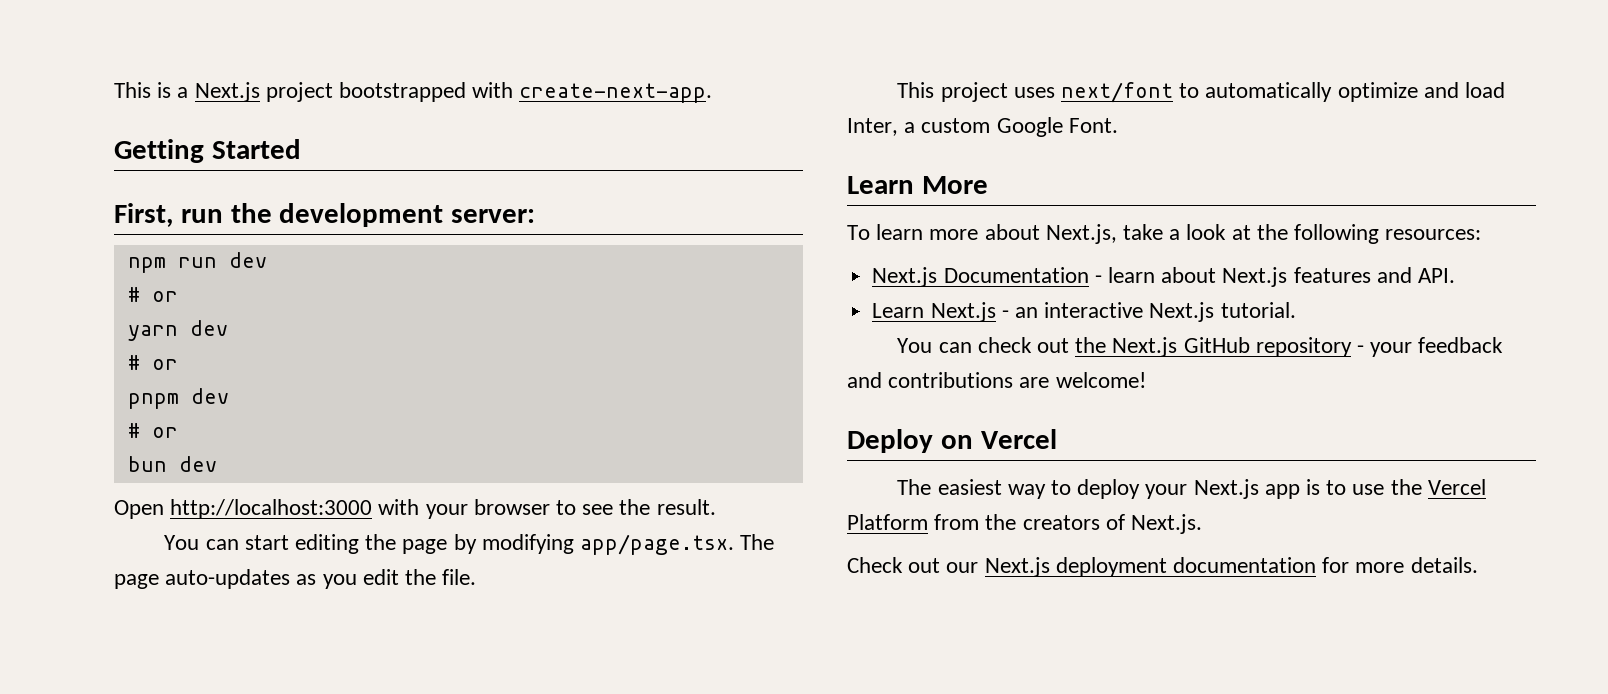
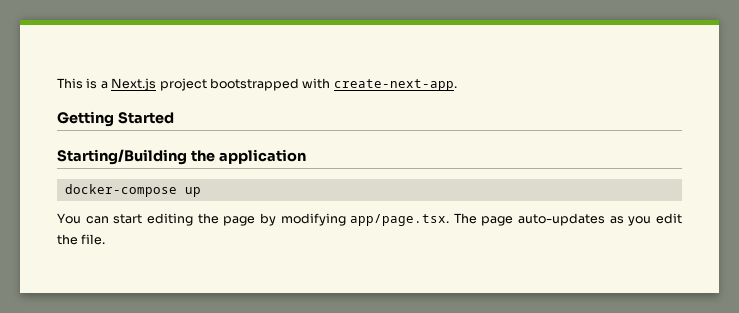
- First, run the development server:
- npm run dev
- # or
- yarn dev
- # or
- pnpm dev
- # or
- bun dev
- Open http://localhost:3000 with your browser to see the result.
+ Starting/Building the application
+ docker-compose up
- This project uses next/font to automatically optimize and load Inter, a custom Google Font.
- Learn More
- To learn more about Next.js, take a look at the following resources:
- Next.js Documentation - learn about Next.js features and API.
- Learn Next.js - an interactive Next.js tutorial.
- You can check out the Next.js GitHub repository - your feedback and contributions are welcome!
- Deploy on Vercel
- The easiest way to deploy your Next.js app is to use the Vercel Platform from the creators of Next.js.
- Check out our Next.js deployment documentation for more details.

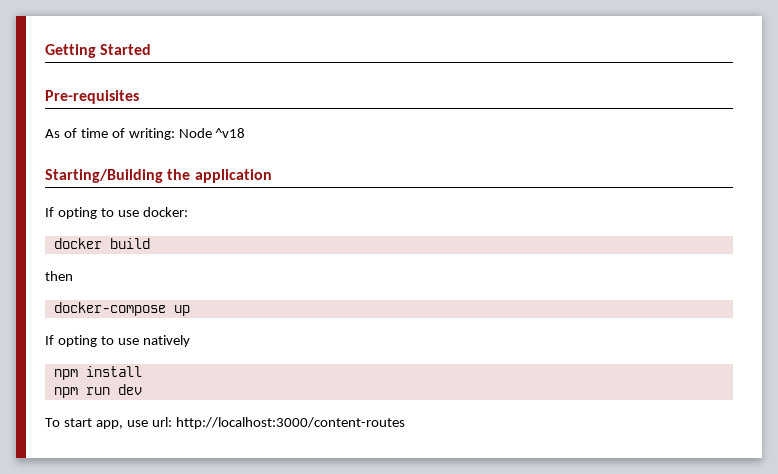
- This is a Next.js project bootstrapped with create-next-app.
  Getting Started
+ Pre-requisites
+ As of time of writing: Node ^v18
  Starting/Building the application
+ If opting to use docker:
+ docker build
+ then
  docker-compose up
- You can start editing the page by modifying app/page.tsx. The page auto-updates as you edit the file.
+ If opting to use natively
+ npm install
+ npm run dev
+ To start app, use url: http://localhost:3000/content-routes

